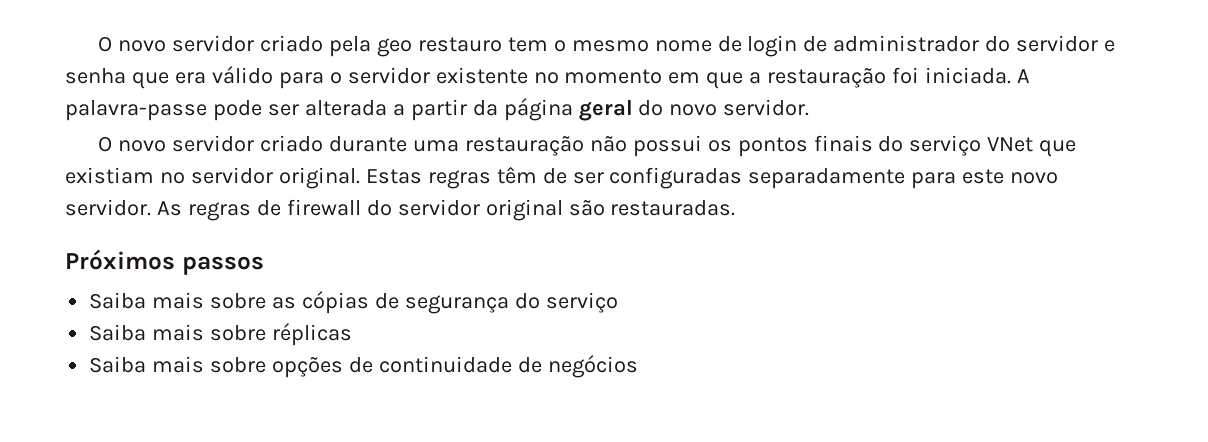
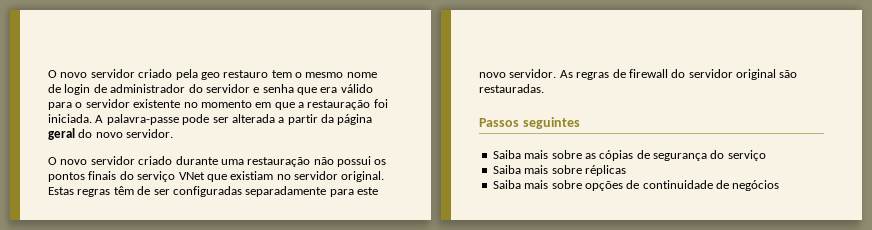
- Próximos passos
+ Passos seguintes

